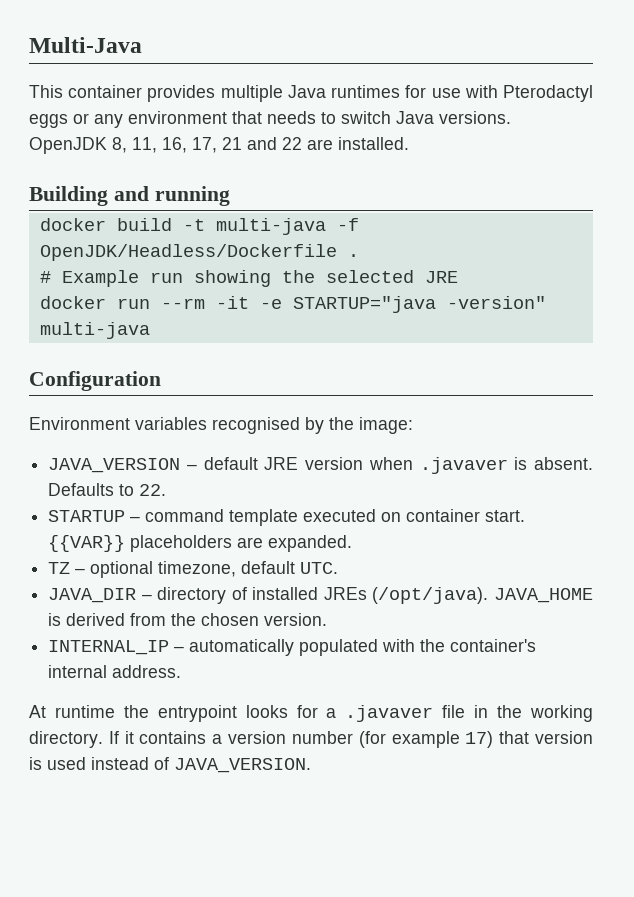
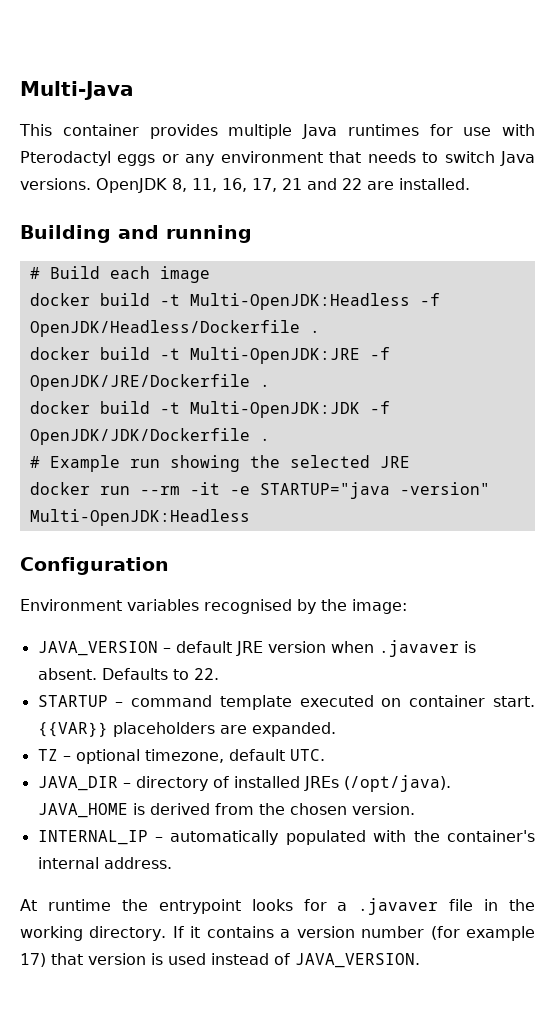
- docker build -t multi-java -f OpenJDK/Headless/Dockerfile .
+ # Build each image
+ docker build -t Multi-OpenJDK:Headless -f OpenJDK/Headless/Dockerfile .
+ docker build -t Multi-OpenJDK:JRE -f OpenJDK/JRE/Dockerfile .
+ docker build -t Multi-OpenJDK:JDK -f OpenJDK/JDK/Dockerfile .
- docker run --rm -it -e STARTUP="java -version" multi-java
+ docker run --rm -it -e STARTUP="java -version" Multi-OpenJDK:Headless

